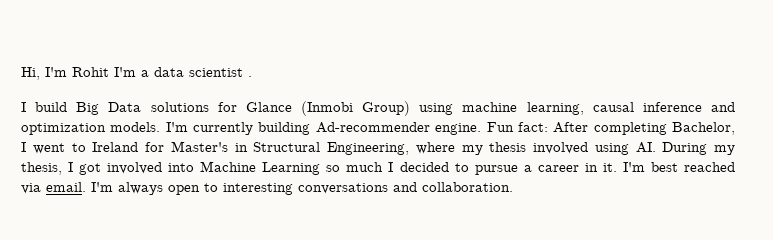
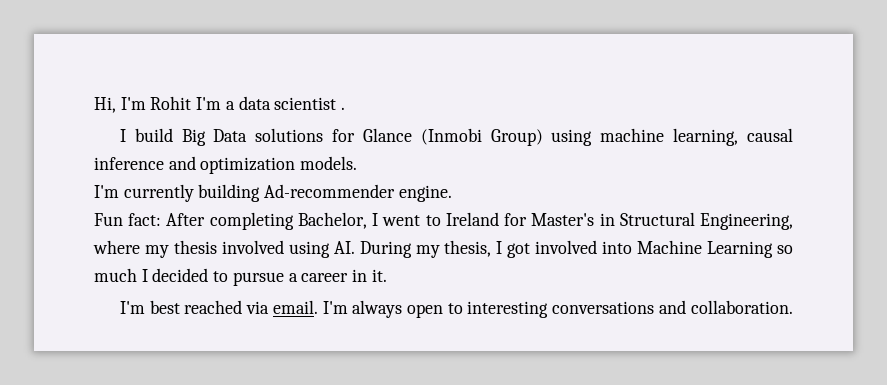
- I build Big Data solutions for Glance (Inmobi Group) using machine learning, causal inference and optimization models. I'm currently building Ad-recommender engine. Fun fact:
+ I build Big Data solutions for Glance (Inmobi Group) using machine learning, causal inference and optimization models.
+ I'm currently building Ad-recommender engine.
+ Fun fact:
- After completing Bachelor, I went to Ireland for Master's in Structural Engineering, where my thesis involved using AI. During my thesis, I got involved into Machine Learning so much I decided to pursue a career in it. I'm best reached via email.
+ After completing Bachelor, I went to Ireland for Master's in Structural Engineering, where my thesis involved using AI. During my thesis, I got involved into Machine Learning so much I decided to pursue a career in it.
+ I'm best reached via email.

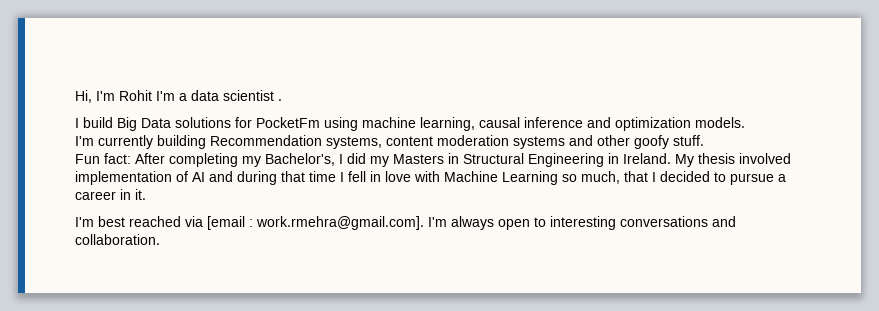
- I build Big Data solutions for Glance (Inmobi Group) using machine learning, causal inference and optimization models.
+ I build Big Data solutions for PocketFm using machine learning, causal inference and optimization models.
- I'm currently building Ad-recommender engine.
- Fun fact: After completing Bachelor, I went to Ireland for Master's in Structural Engineering, where my thesis involved using AI. During my thesis, I got involved into Machine Learning so much I decided to pursue a career in it.
+ I'm currently building Recommendation systems, content moderation systems and other goofy stuff.
+ Fun fact: After completing my Bachelor's, I did my Masters in Structural Engineering in Ireland. My thesis involved implementation of AI and during that time I fell in love with Machine Learning so much, that I decided to pursue a career in it.
- I'm best reached via email. I'm always open to interesting conversations and collaboration.
+ I'm best reached via [email : work.rmehra@gmail.com]. I'm always open to interesting conversations and collaboration.

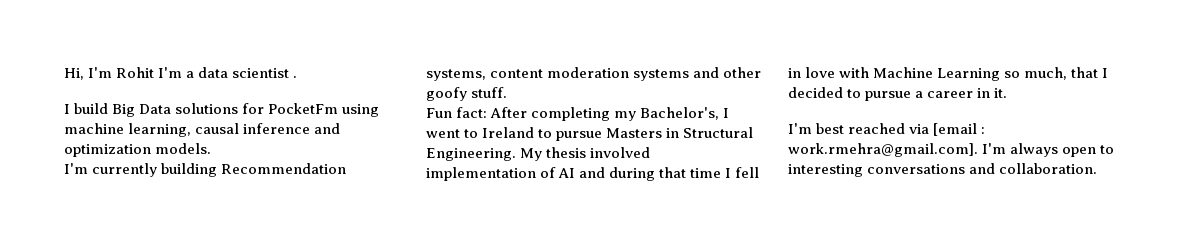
- Fun fact: After completing my Bachelor's, I did my Masters in Structural Engineering in Ireland.
+ Fun fact: After completing my Bachelor's, I went to Ireland to pursue Masters in Structural Engineering.

